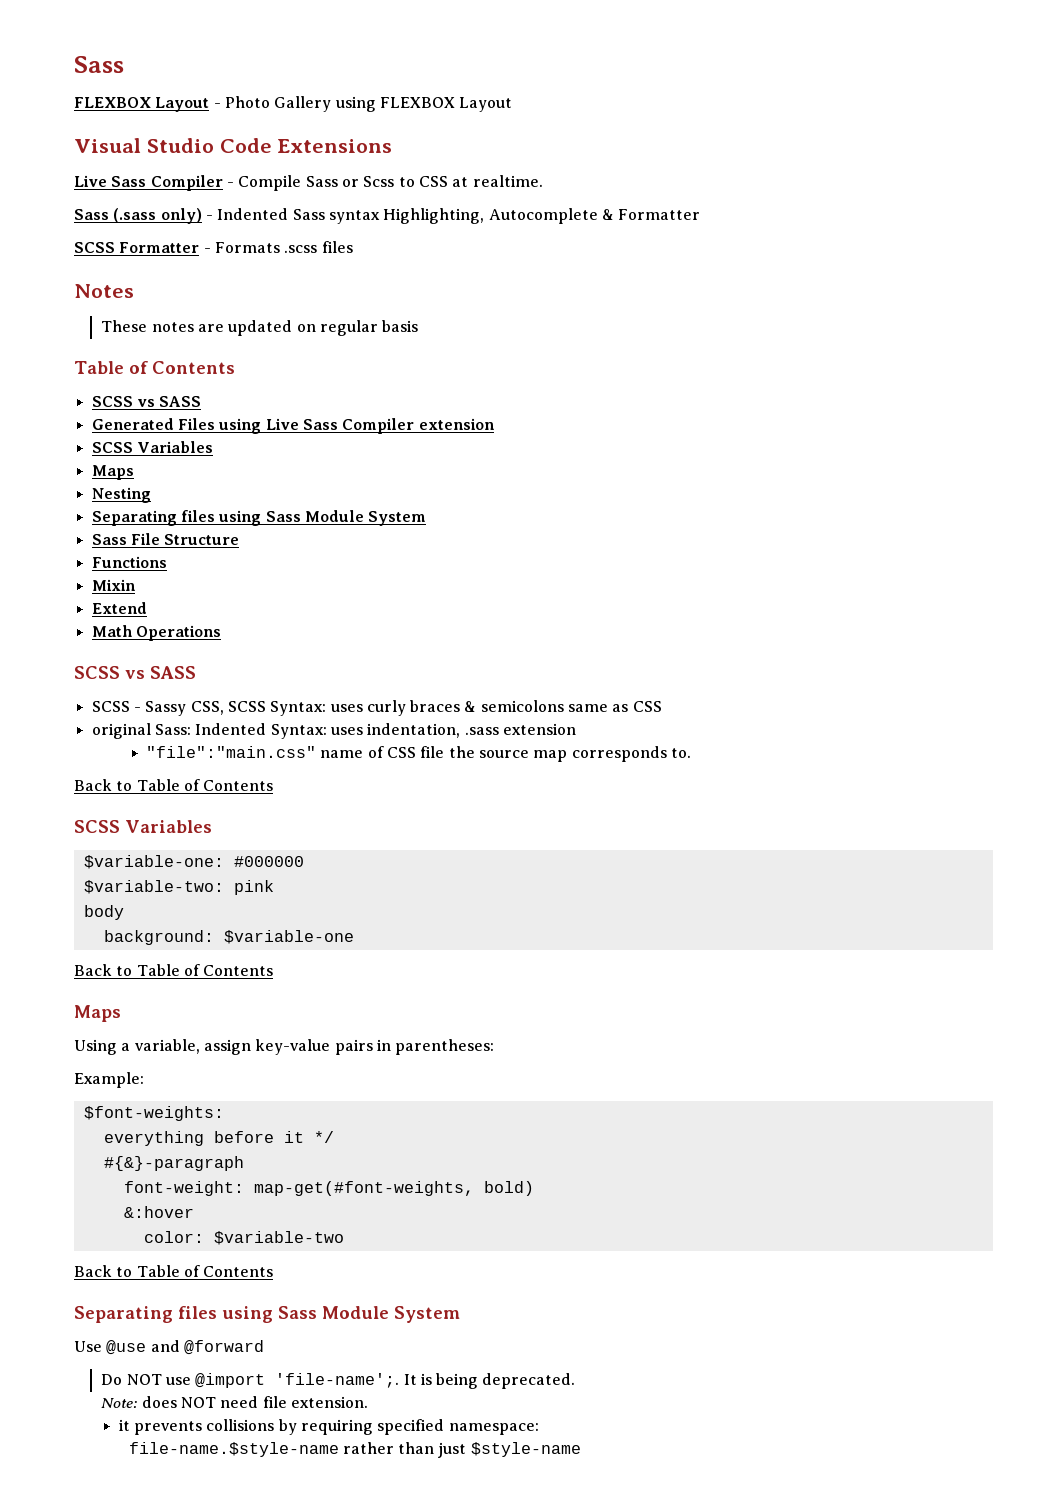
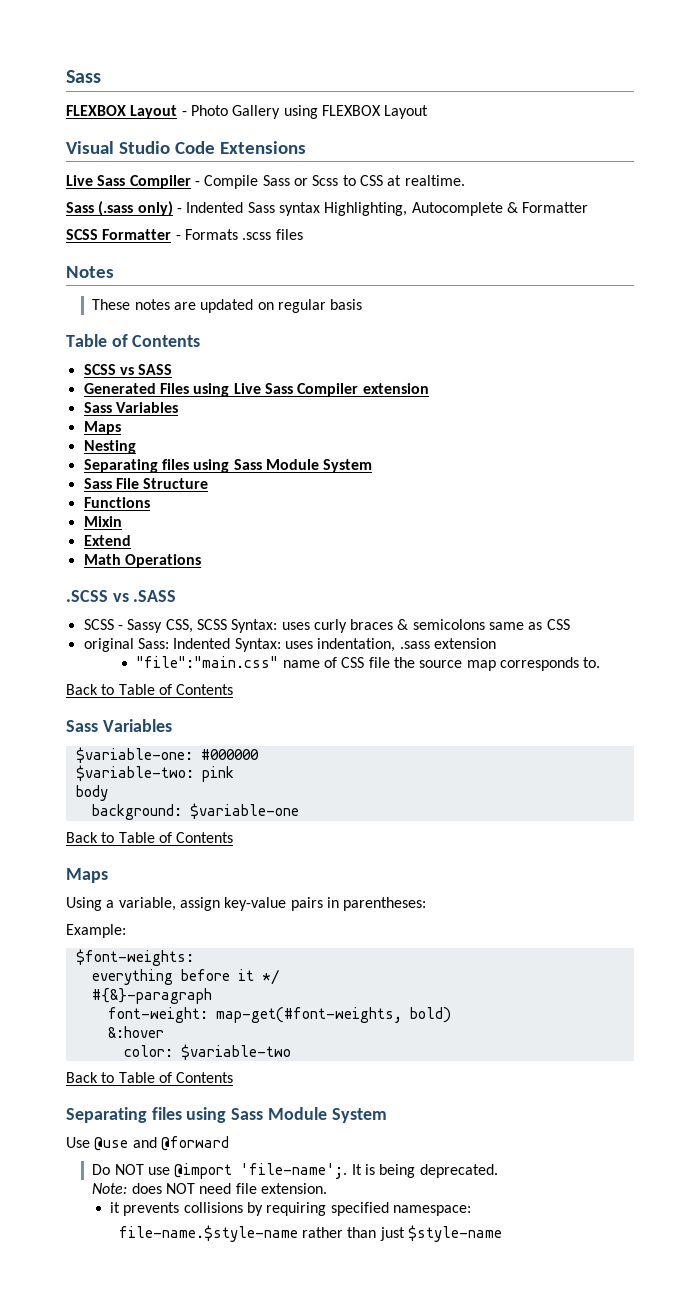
  Generated Files using Live Sass Compiler extension
- SCSS Variables
+ Sass Variables
  Math Operations
- SCSS vs SASS
+ .SCSS vs .SASS
  "file":"main.css" name of CSS file the source map corresponds to.
  Back to Table of Contents
- SCSS Variables
+ Sass Variables

